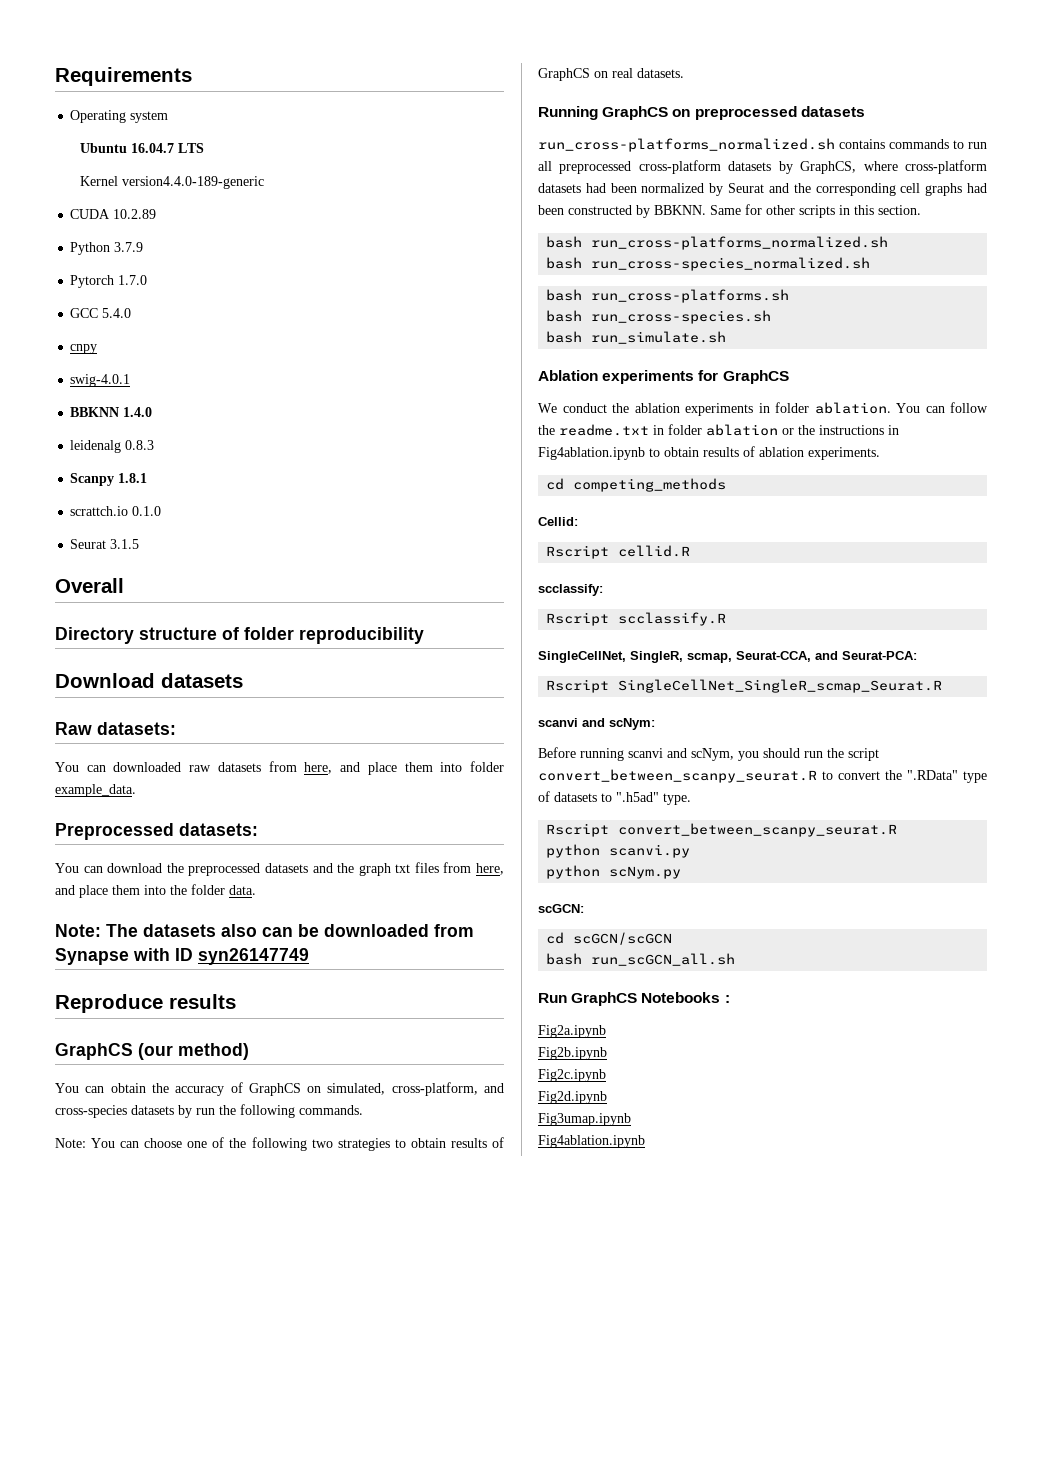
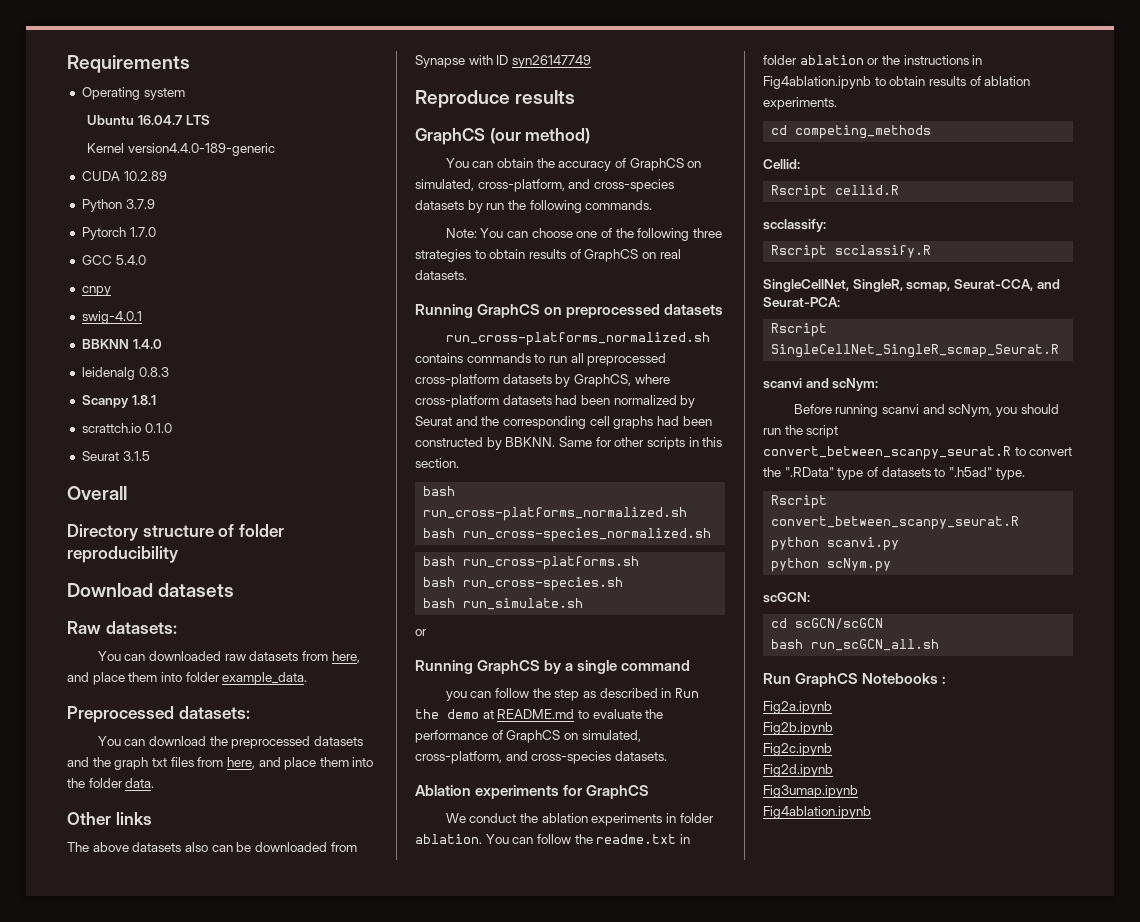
- Note: The datasets also can be downloaded from Synapse with ID syn26147749
+ Other links
+ The above datasets also can be downloaded from Synapse with ID syn26147749
- Note: You can choose one of the following two strategies to obtain results of GraphCS on real datasets.
+ Note: You can choose one of the following three strategies to obtain results of GraphCS on real datasets.
  bash run_simulate.sh
+ or
+ Running GraphCS by a single command
+ you can follow the step as described in Run the demo at README.md to evaluate the performance of GraphCS on simulated, cross-platform, and cross-species datasets.

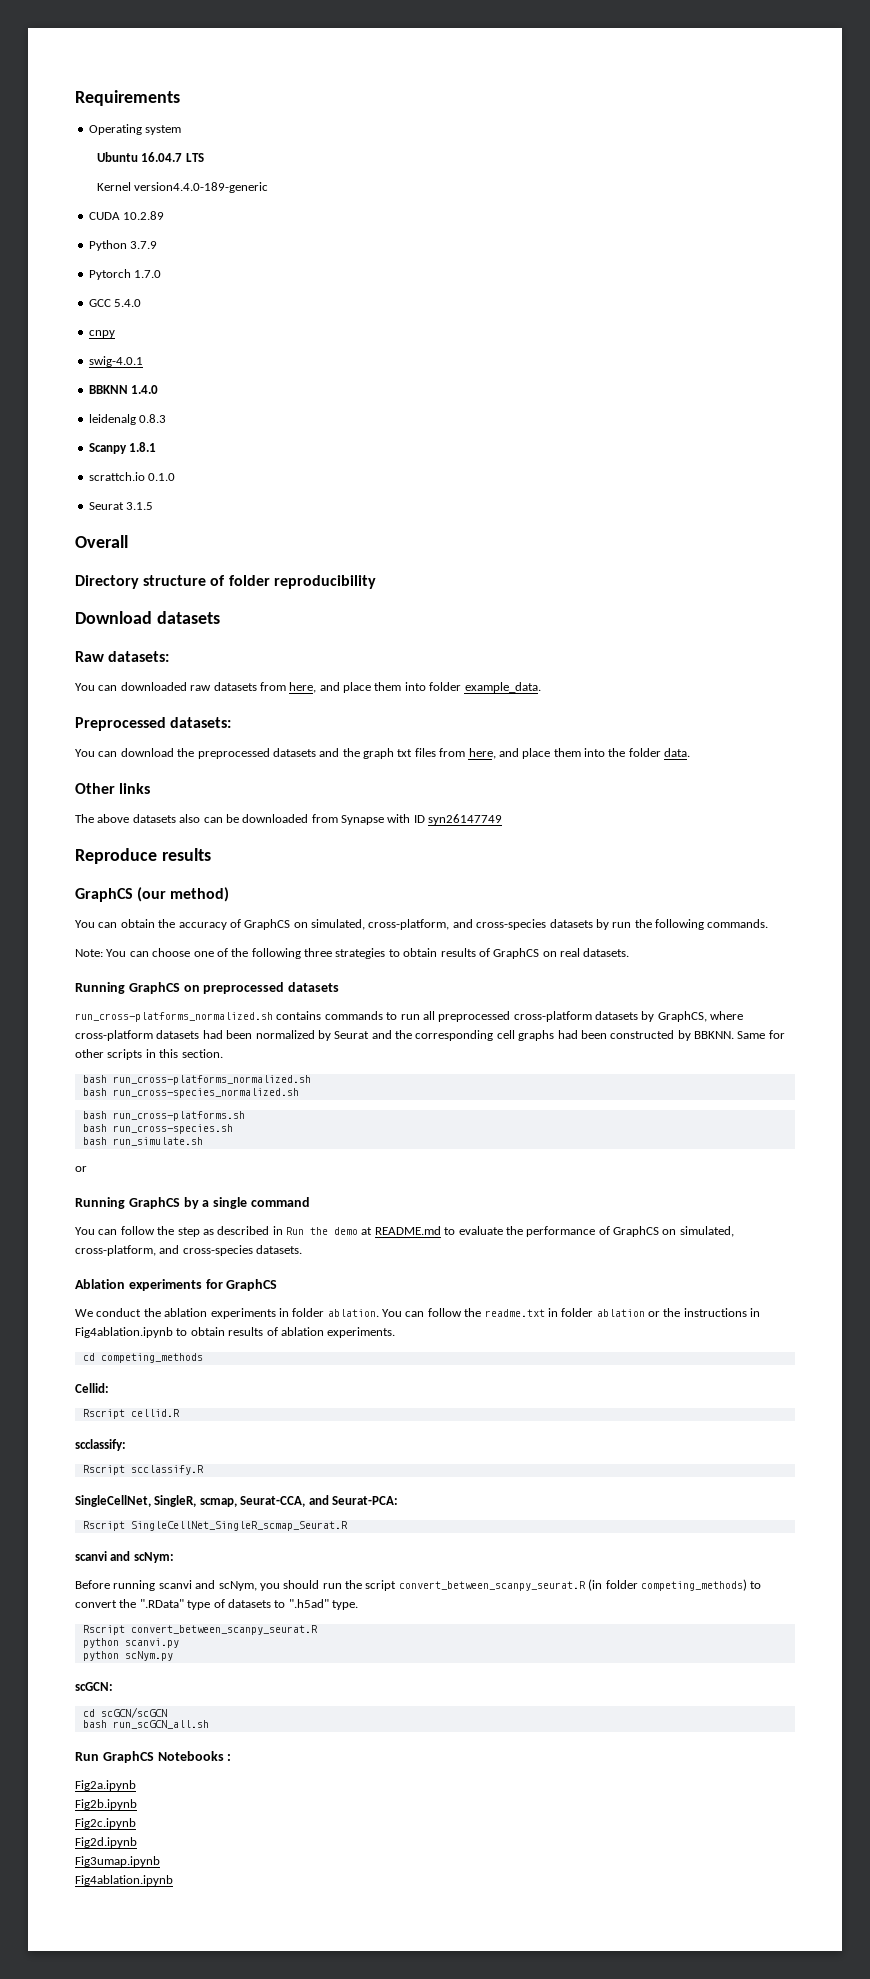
- you can follow the step as described in Run the demo at README.md to evaluate the performance of GraphCS on simulated, cross-platform, and cross-species datasets.
+ You can follow the step as described in Run the demo at README.md to evaluate the performance of GraphCS on simulated, cross-platform, and cross-species datasets.
- Before running scanvi and scNym, you should run the script convert_between_scanpy_seurat.R to convert the ".RData" type of datasets to ".h5ad" type.
+ Before running scanvi and scNym, you should run the script convert_between_scanpy_seurat.R (in folder competing_methods) to convert the ".RData" type of datasets to ".h5ad" type.

